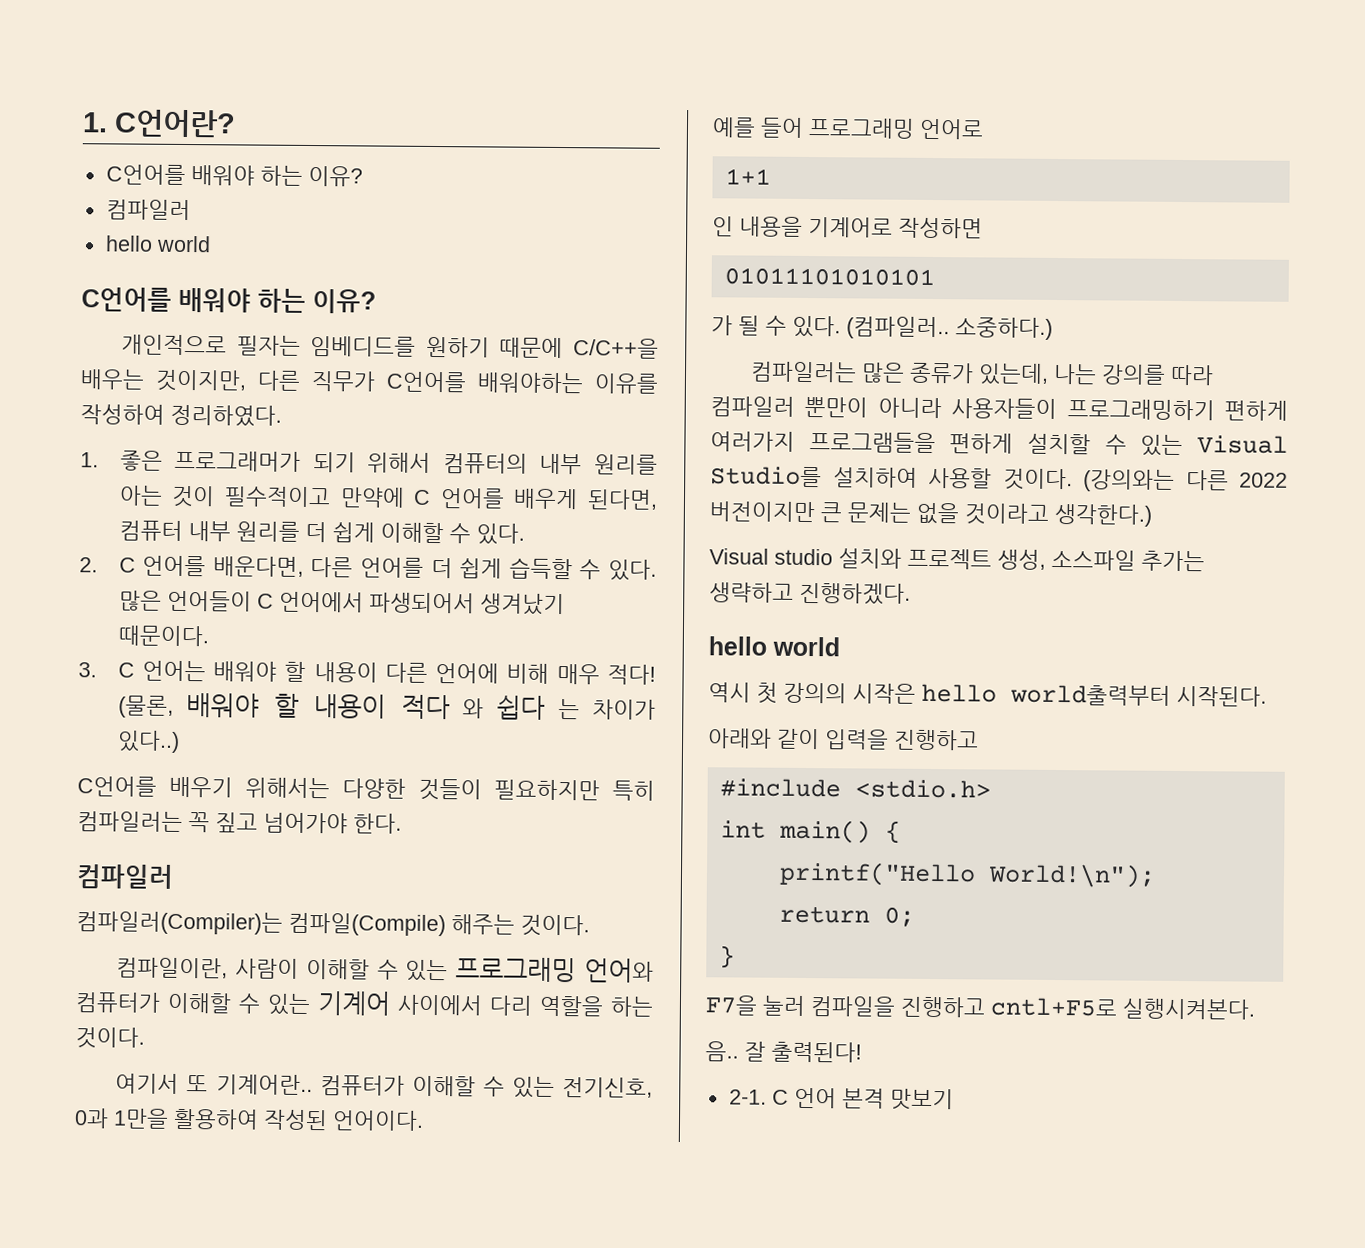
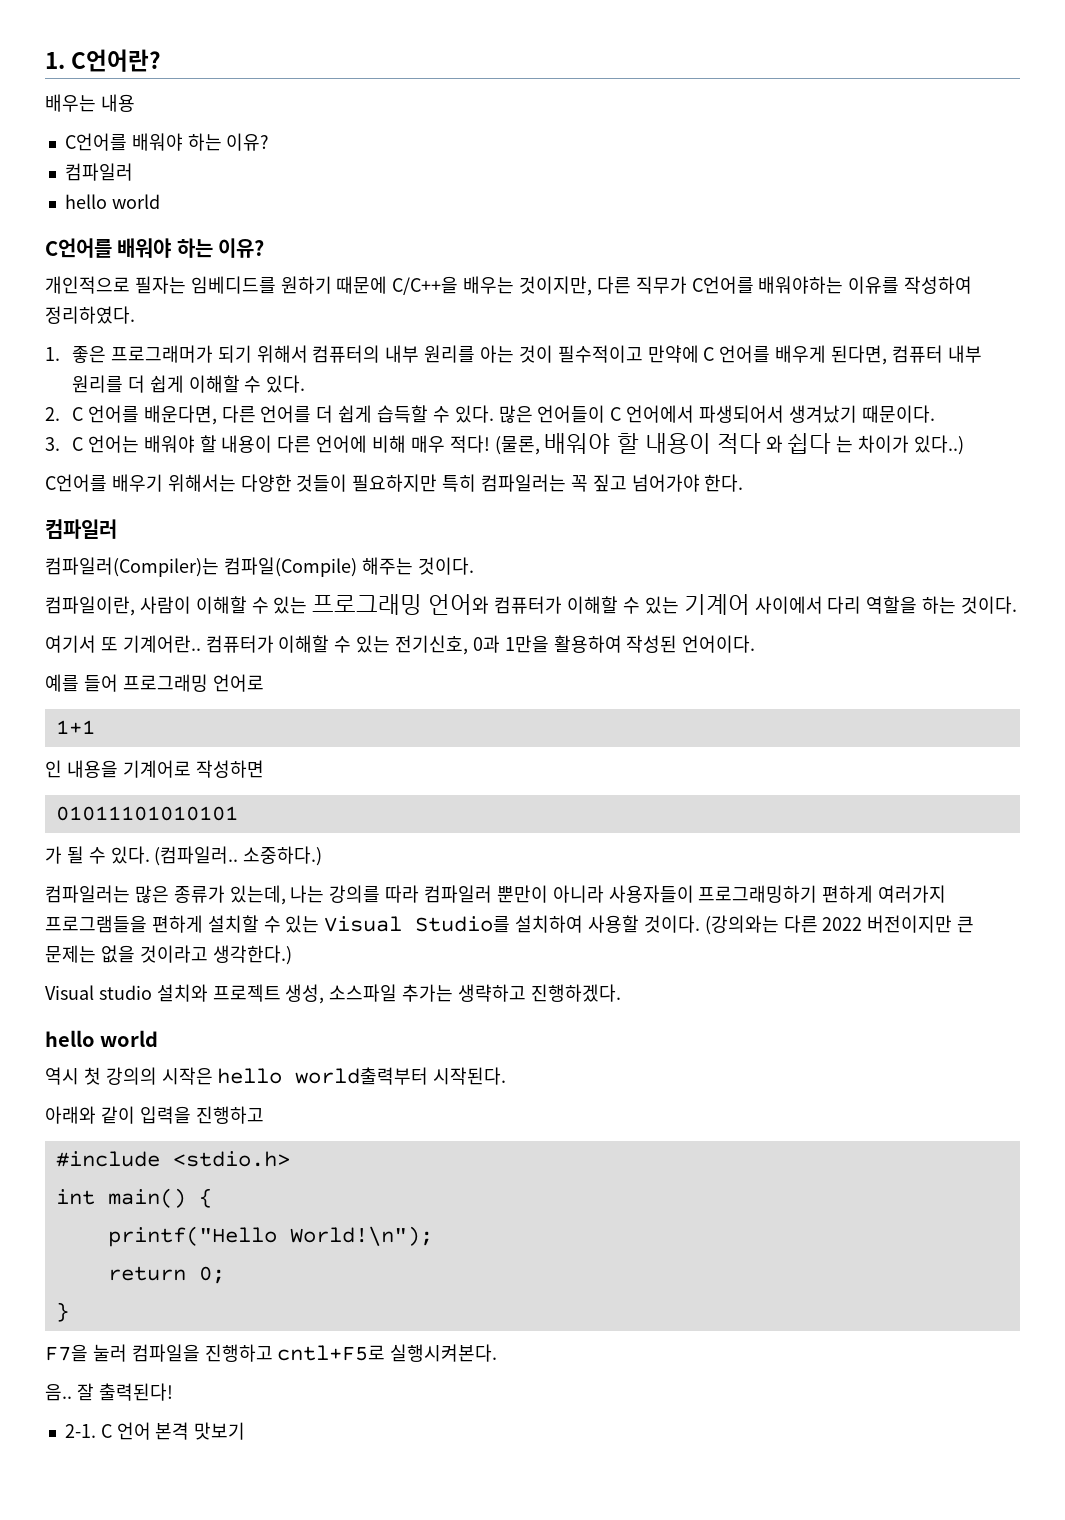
+ 배우는 내용

